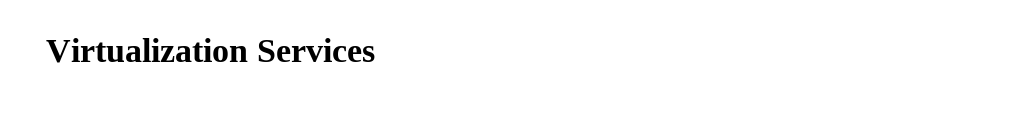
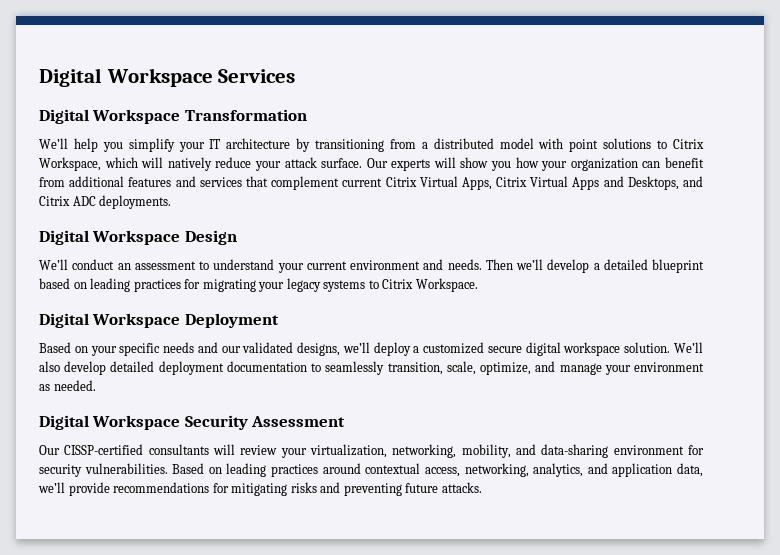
- Virtualization Services
+ Digital Workspace Services
+ Digital Workspace Transformation
+ We’ll help you simplify your IT architecture by transitioning from a distributed model with point solutions to Citrix Workspace, which will natively reduce your attack surface. Our experts will show you how your organization can benefit from additional features and services that complement current Citrix Virtual Apps, Citrix Virtual Apps and Desktops, and Citrix ADC deployments.
+ Digital Workspace Design
+ We’ll conduct an assessment to understand your current environment and needs. Then we’ll develop a detailed blueprint based on leading practices for migrating your legacy systems to Citrix Workspace.
+ Digital Workspace Deployment
+ Based on your specific needs and our validated designs, we’ll deploy a customized secure digital workspace solution. We’ll also develop detailed deployment documentation to seamlessly transition, scale, optimize, and manage your environment as needed.
+ Digital Workspace Security Assessment
+ Our CISSP-certified consultants will review your virtualization, networking, mobility, and data-sharing environment for security vulnerabilities. Based on leading practices around contextual access, networking, analytics, and application data, we’ll provide recommendations for mitigating risks and preventing future attacks.

